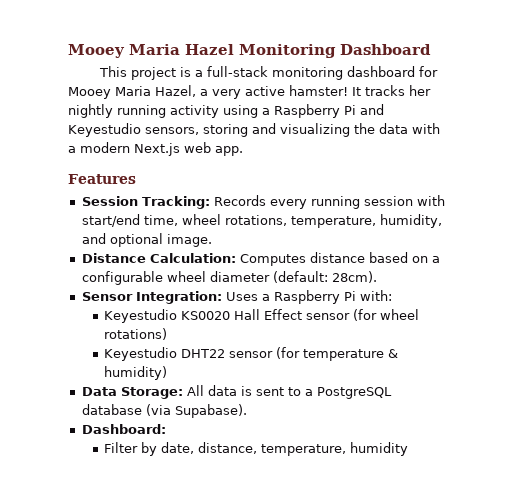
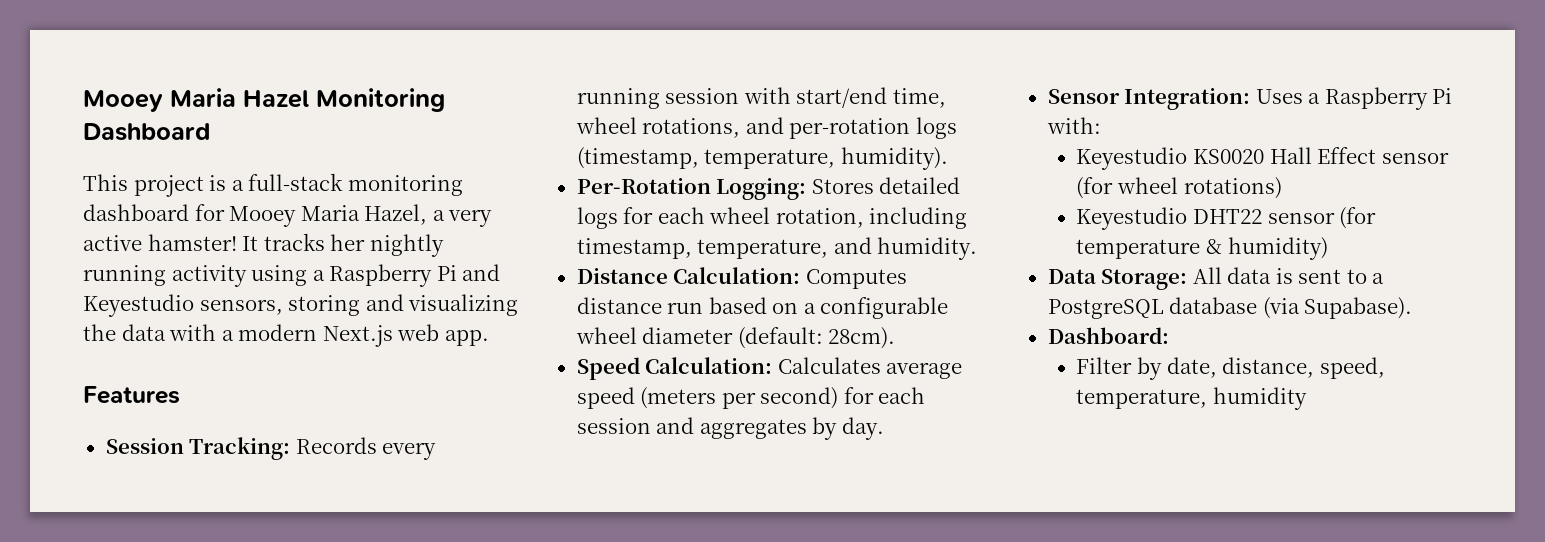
- Session Tracking: Records every running session with start/end time, wheel rotations, temperature, humidity, and optional image.
+ Session Tracking: Records every running session with start/end time, wheel rotations, and per-rotation logs (timestamp, temperature, humidity).
+ Per-Rotation Logging: Stores detailed logs for each wheel rotation, including timestamp, temperature, and humidity.
- Distance Calculation: Computes distance based on a configurable wheel diameter (default: 28cm).
+ Distance Calculation: Computes distance run based on a configurable wheel diameter (default: 28cm).
+ Speed Calculation: Calculates average speed (meters per second) for each session and aggregates by day.
- Filter by date, distance, temperature, humidity
+ Filter by date, distance, speed, temperature, humidity

